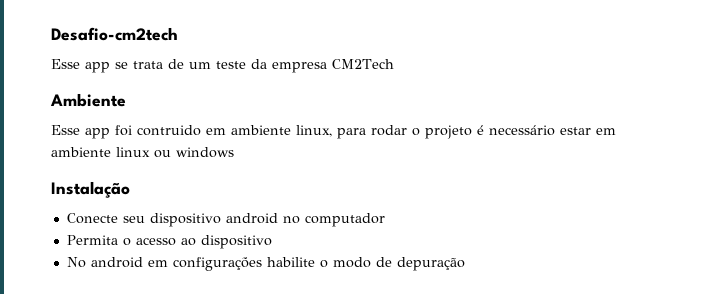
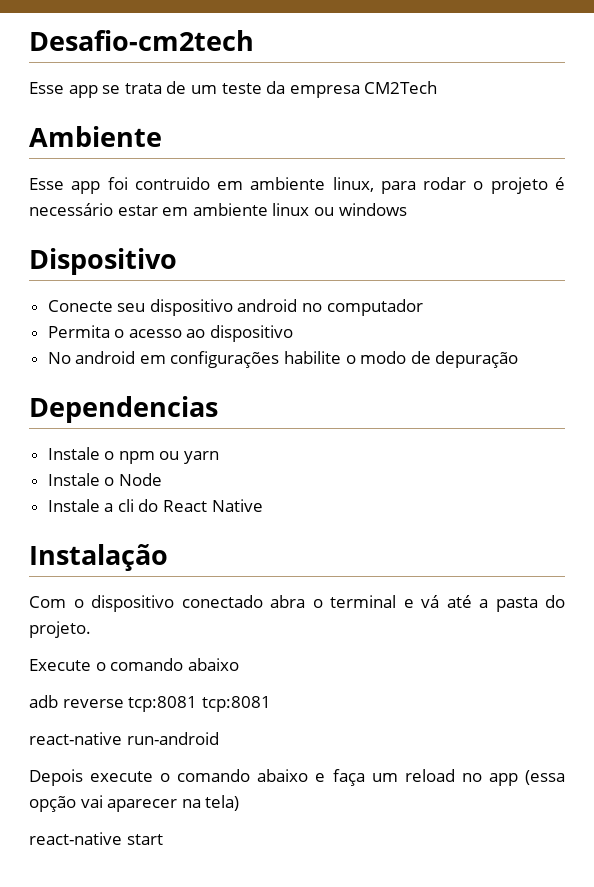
- Instalação
+ Dispositivo
+ Dependencias
+ Instale o npm ou yarn
+ Instale o Node
+ Instale a cli do React Native
+ Instalação
+ Com o dispositivo conectado abra o terminal e vá até a pasta do projeto.
+ Execute o comando abaixo
+ adb reverse tcp:8081 tcp:8081
+ react-native run-android
+ Depois execute o comando abaixo e faça um reload no app (essa opção vai aparecer na tela)
+ react-native start

